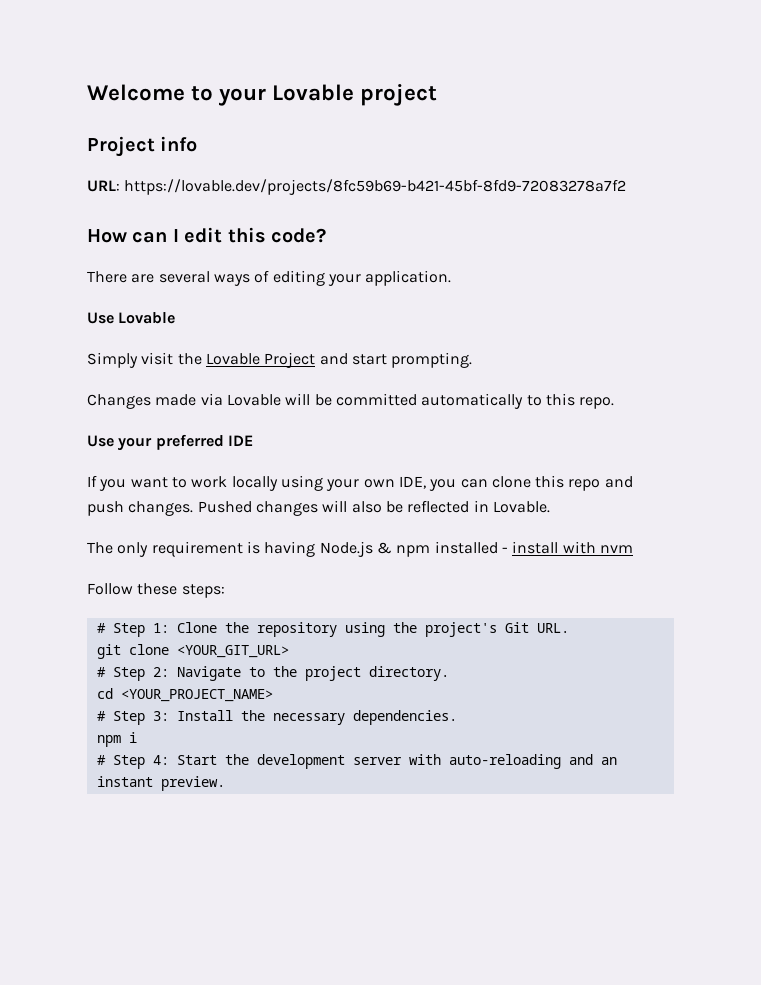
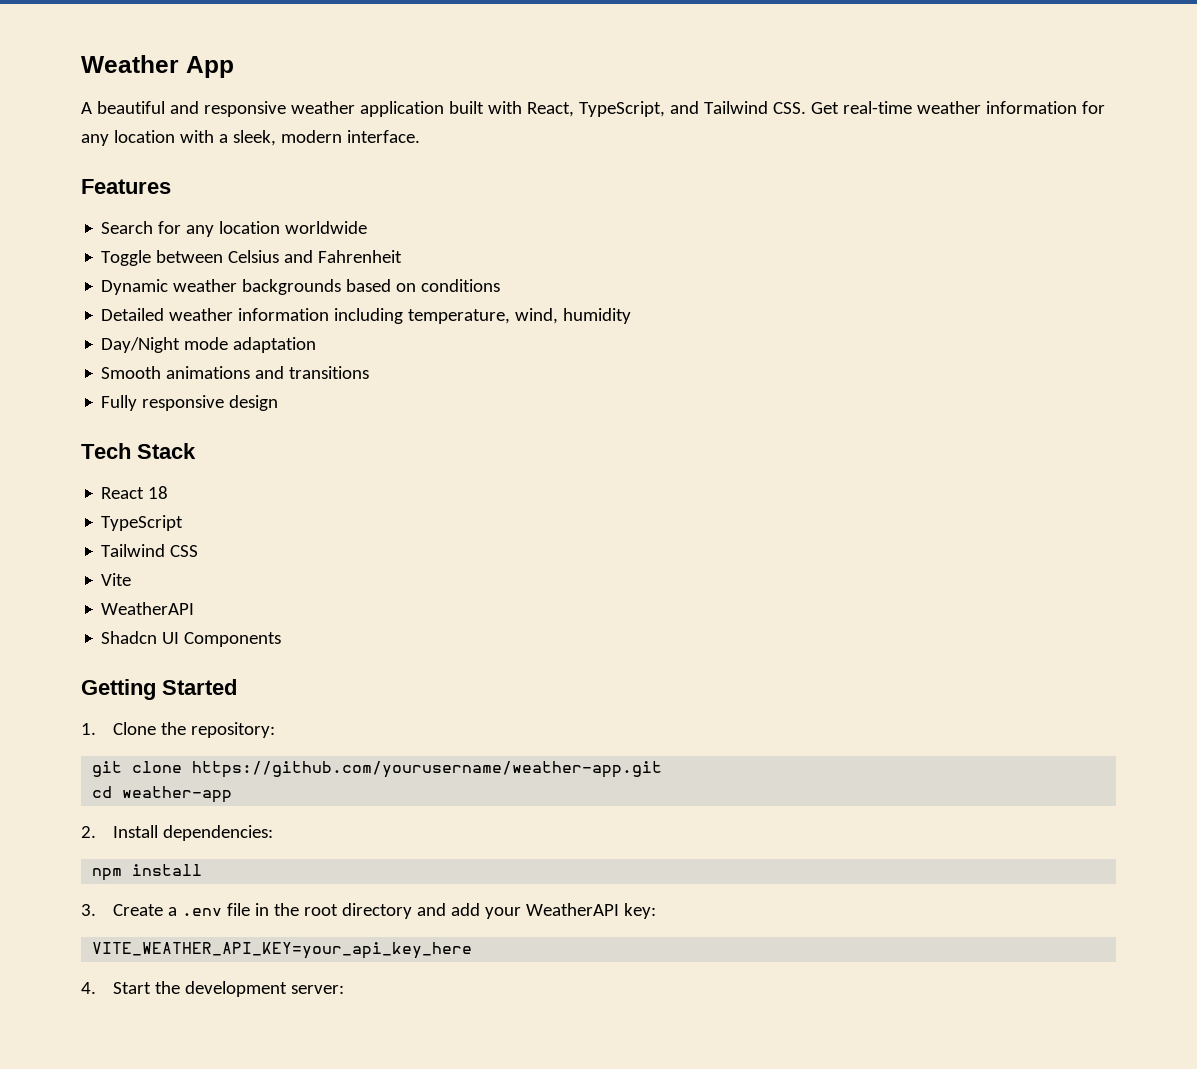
- Welcome to your Lovable project
- Project info
- URL: https://lovable.dev/projects/8fc59b69-b421-45bf-8fd9-72083278a7f2
- How can I edit this code?
- There are several ways of editing your application.
- Use Lovable
- Simply visit the Lovable Project and start prompting.
- Changes made via Lovable will be committed automatically to this repo.
- Use your preferred IDE
- If you want to work locally using your own IDE, you can clone this repo and push changes. Pushed changes will also be reflected in Lovable.
- The only requirement is having Node.js & npm installed - install with nvm
- Follow these steps:
- # Step 1: Clone the repository using the project's Git URL.
- git clone <YOUR_GIT_URL>
- # Step 2: Navigate to the project directory.
- cd <YOUR_PROJECT_NAME>
- # Step 3: Install the necessary dependencies.
- npm i
- # Step 4: Start the development server with auto-reloading and an instant preview.
+ Weather App
+ A beautiful and responsive weather application built with React, TypeScript, and Tailwind CSS. Get real-time weather information for any location with a sleek, modern interface.
+ Features
+ Search for any location worldwide
+ Toggle between Celsius and Fahrenheit
+ Dynamic weather backgrounds based on conditions
+ Detailed weather information including temperature, wind, humidity
+ Day/Night mode adaptation
+ Smooth animations and transitions
+ Fully responsive design
+ Tech Stack
+ React 18
+ TypeScript
+ Tailwind CSS
+ Vite
+ WeatherAPI
+ Shadcn UI Components
+ Getting Started
+ 1. Clone the repository:
+ git clone https://github.com/yourusername/weather-app.git
+ cd weather-app
+ 2. Install dependencies:
+ npm install
+ 3. Create a .env file in the root directory and add your WeatherAPI key:
+ VITE_WEATHER_API_KEY=your_api_key_here
+ 4. Start the development server:

